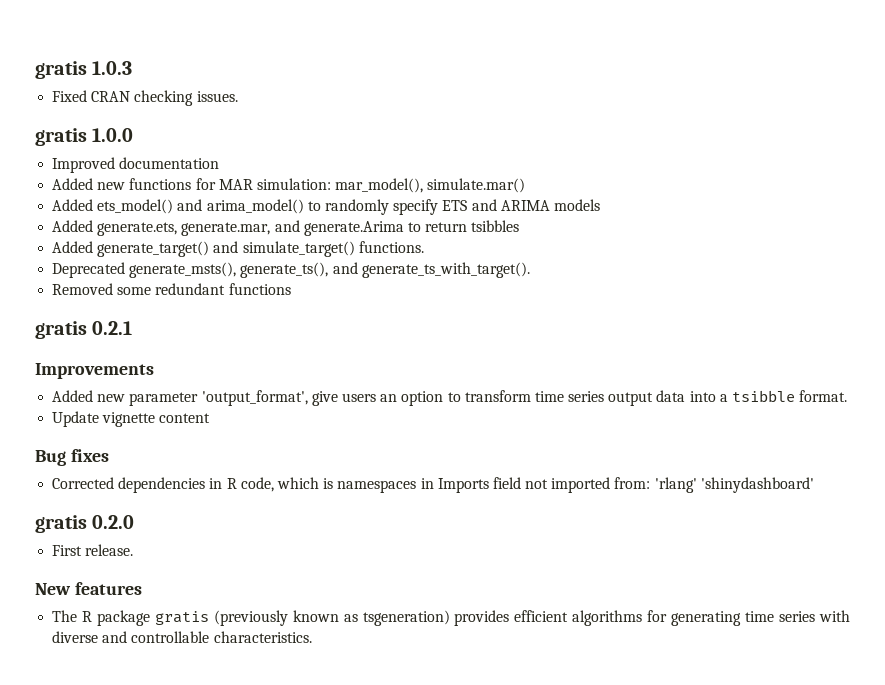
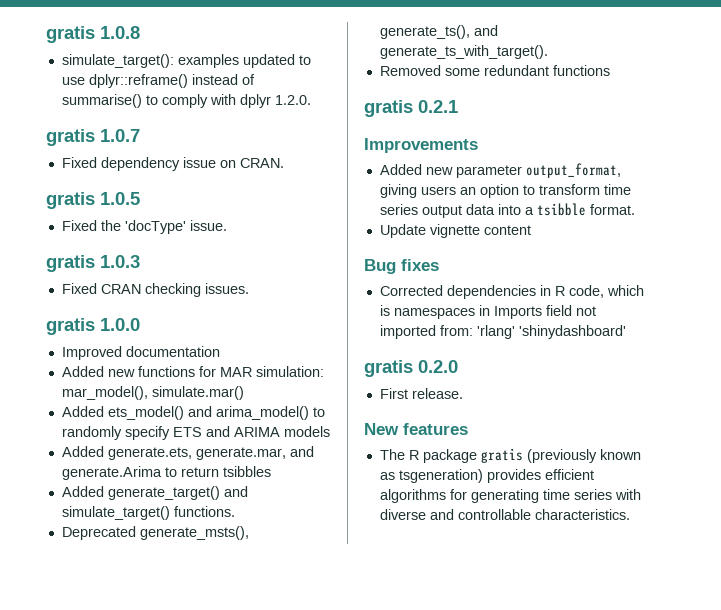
+ gratis 1.0.8
+ simulate_target(): examples updated to use dplyr::reframe() instead of summarise() to comply with dplyr 1.2.0.
+ gratis 1.0.7
+ Fixed dependency issue on CRAN.
+ gratis 1.0.5
+ Fixed the 'docType' issue.
- Added new parameter 'output_format', give users an option to transform time series output data into a tsibble format.
+ Added new parameter output_format, giving users an option to transform time series output data into a tsibble format.

